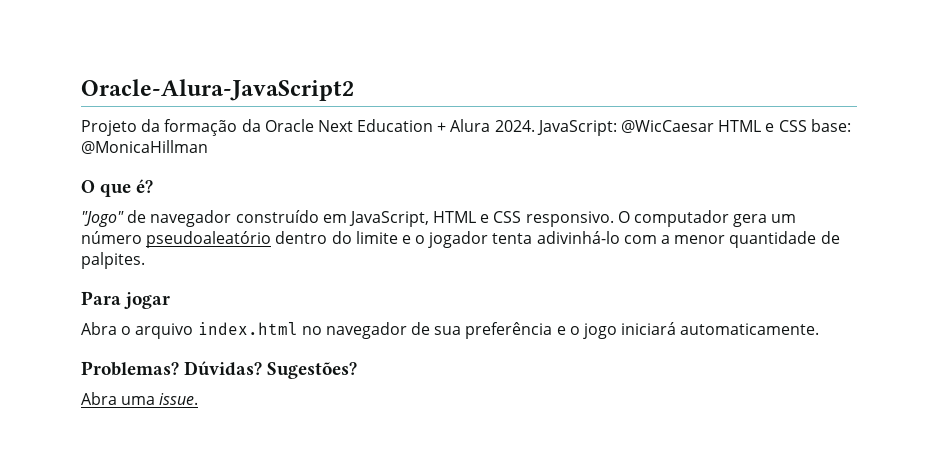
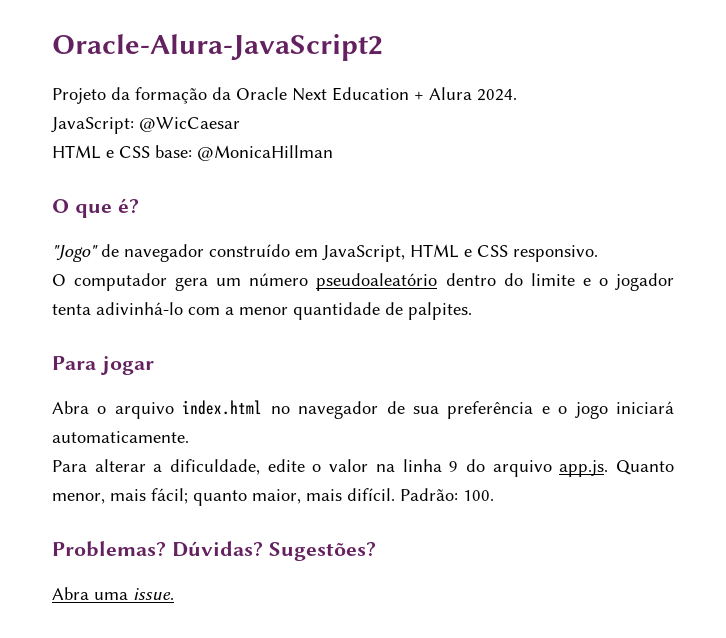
- Projeto da formação da Oracle Next Education + Alura 2024. JavaScript: @WicCaesar HTML e CSS base: @MonicaHillman
+ Projeto da formação da Oracle Next Education + Alura 2024.
+ JavaScript: @WicCaesar
+ HTML e CSS base: @MonicaHillman
- "Jogo" de navegador construído em JavaScript, HTML e CSS responsivo. O computador gera um número pseudoaleatório dentro do limite e o jogador tenta adivinhá-lo com a menor quantidade de palpites.
+ "Jogo" de navegador construído em JavaScript, HTML e CSS responsivo.
+ O computador gera um número pseudoaleatório dentro do limite e o jogador tenta adivinhá-lo com a menor quantidade de palpites.
+ Para alterar a dificuldade, edite o valor na linha 9 do arquivo app.js. Quanto menor, mais fácil; quanto maior, mais difícil. Padrão: 100.

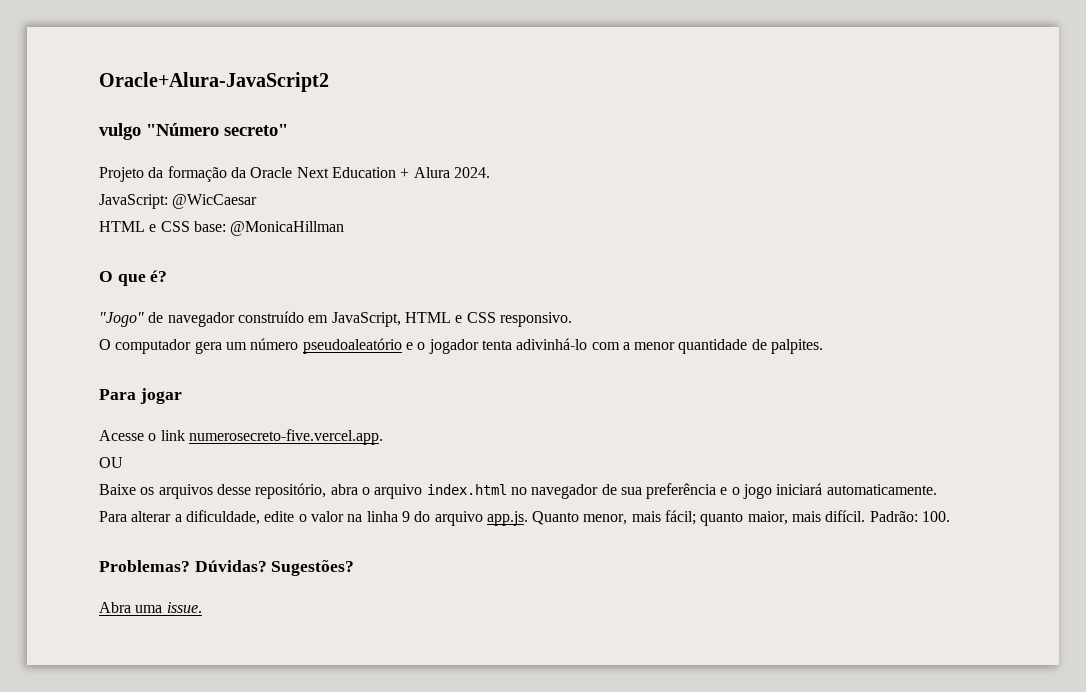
- Oracle-Alura-JavaScript2
+ Oracle+Alura-JavaScript2
+ vulgo "Número secreto"
- O computador gera um número pseudoaleatório dentro do limite e o jogador tenta adivinhá-lo com a menor quantidade de palpites.
+ O computador gera um número pseudoaleatório e o jogador tenta adivinhá-lo com a menor quantidade de palpites.
- Abra o arquivo index.html no navegador de sua preferência e o jogo iniciará automaticamente.
+ Acesse o link numerosecreto-five.vercel.app.
+ OU
+ Baixe os arquivos desse repositório, abra o arquivo index.html no navegador de sua preferência e o jogo iniciará automaticamente.

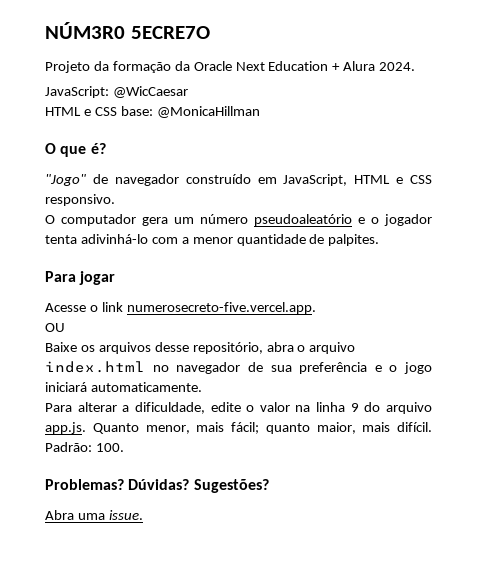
- Oracle+Alura-JavaScript2
- vulgo "Número secreto"
+ NÚM3R0 5ECRE7O

